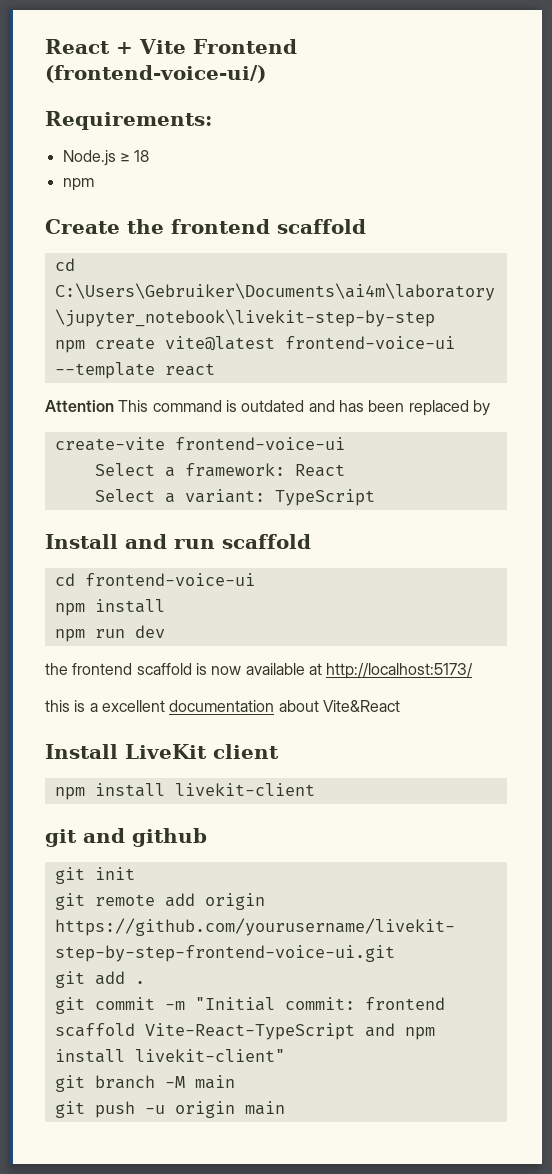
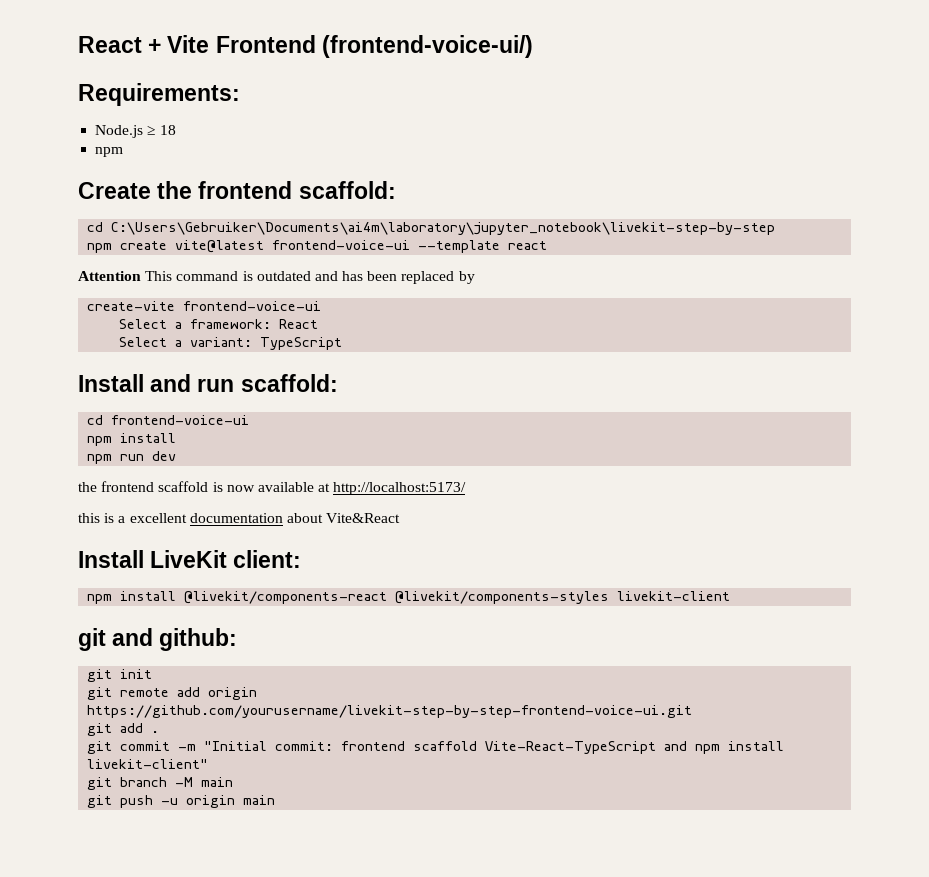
- Create the frontend scaffold
+ Create the frontend scaffold:
- Install and run scaffold
+ Install and run scaffold:
- Install LiveKit client
- npm install livekit-client
+ Install LiveKit client:
+ npm install @livekit/components-react @livekit/components-styles livekit-client
- git and github
+ git and github:

